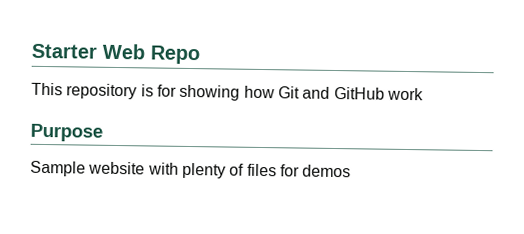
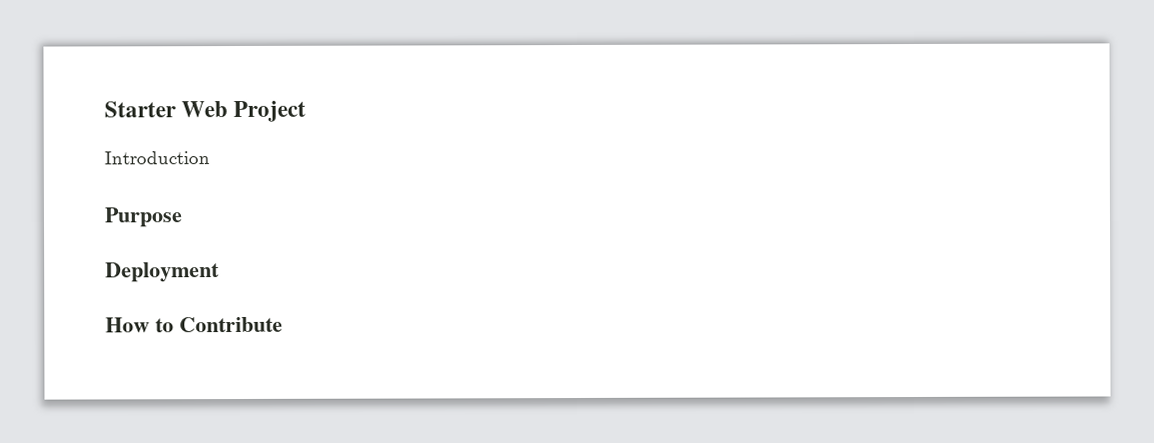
- Starter Web Repo
- This repository is for showing how Git and GitHub work
+ Starter Web Project
+ Introduction
  Purpose
- Sample website with plenty of files for demos
+ Deployment
+ How to Contribute

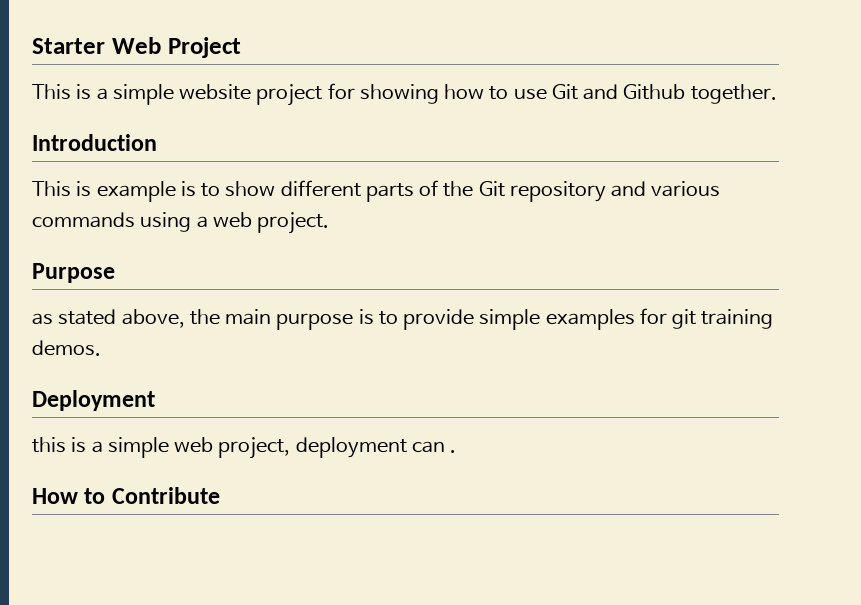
+ This is a simple website project for showing how to use Git and Github together.
  Introduction
+ This is example is to show different parts of the Git repository and various commands using a web project.
  Purpose
+ as stated above, the main purpose is to provide simple examples for git training demos.
  Deployment
+ this is a simple web project, deployment can .

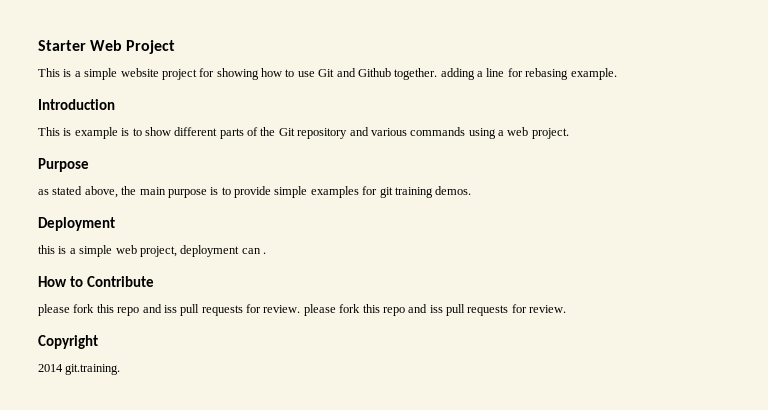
- This is a simple website project for showing how to use Git and Github together.
+ This is a simple website project for showing how to use Git and Github together. adding a line for rebasing example.
+ please fork this repo and iss pull requests for review. please fork this repo and iss pull requests for review.
+ Copyright
+ 2014 git.training.

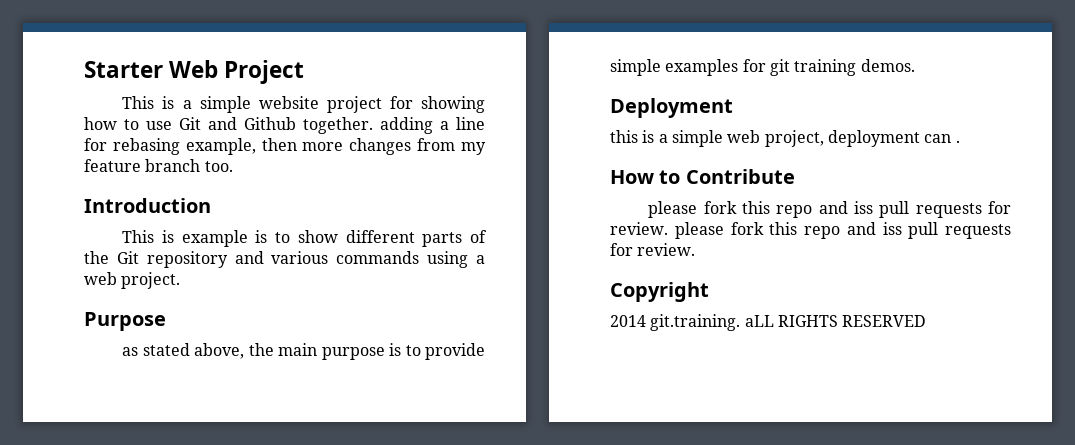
- This is a simple website project for showing how to use Git and Github together. adding a line for rebasing example.
+ This is a simple website project for showing how to use Git and Github together. adding a line for rebasing example, then more changes from my feature branch too.
- 2014 git.training.
+ 2014 git.training. aLL RIGHTS RESERVED

